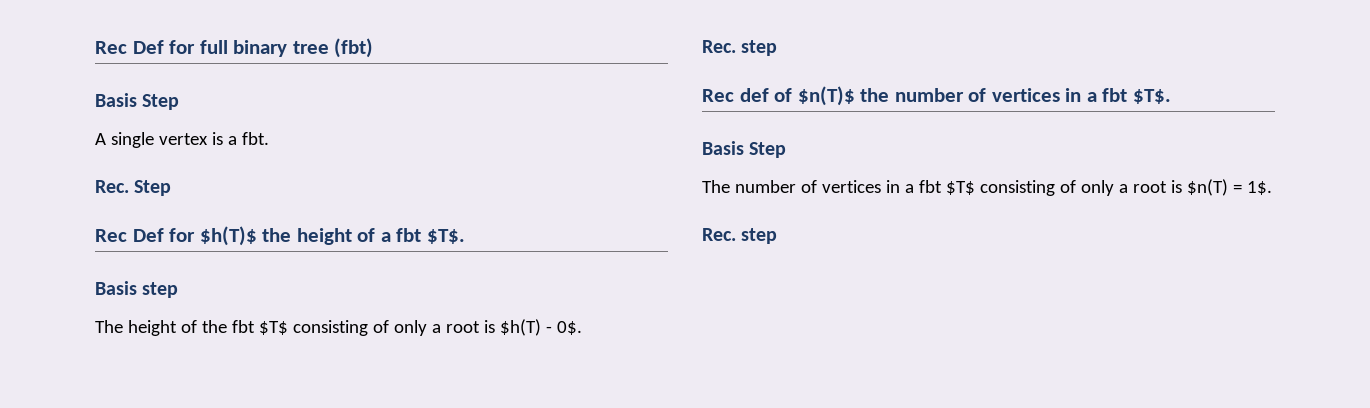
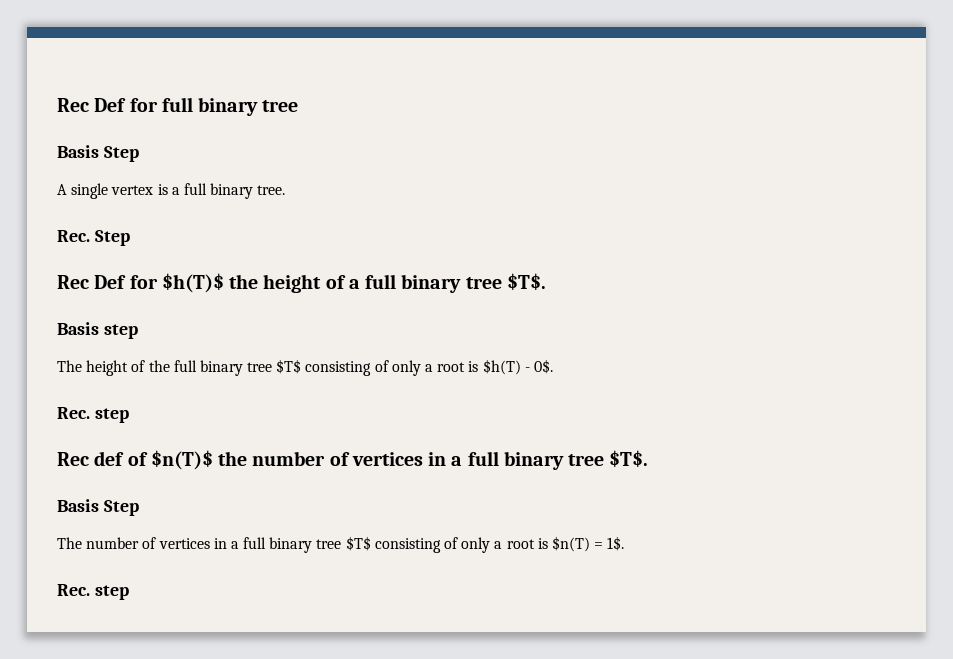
- Rec Def for full binary tree (fbt)
+ Rec Def for full binary tree
- A single vertex is a fbt.
+ A single vertex is a full binary tree.
- Rec Def for $h(T)$ the height of a fbt $T$.
+ Rec Def for $h(T)$ the height of a full binary tree $T$.
- The height of the fbt $T$ consisting of only a root is $h(T) - 0$.
+ The height of the full binary tree $T$ consisting of only a root is $h(T) - 0$.
- Rec def of $n(T)$ the number of vertices in a fbt $T$.
+ Rec def of $n(T)$ the number of vertices in a full binary tree $T$.
- The number of vertices in a fbt $T$ consisting of only a root is $n(T) = 1$.
+ The number of vertices in a full binary tree $T$ consisting of only a root is $n(T) = 1$.

